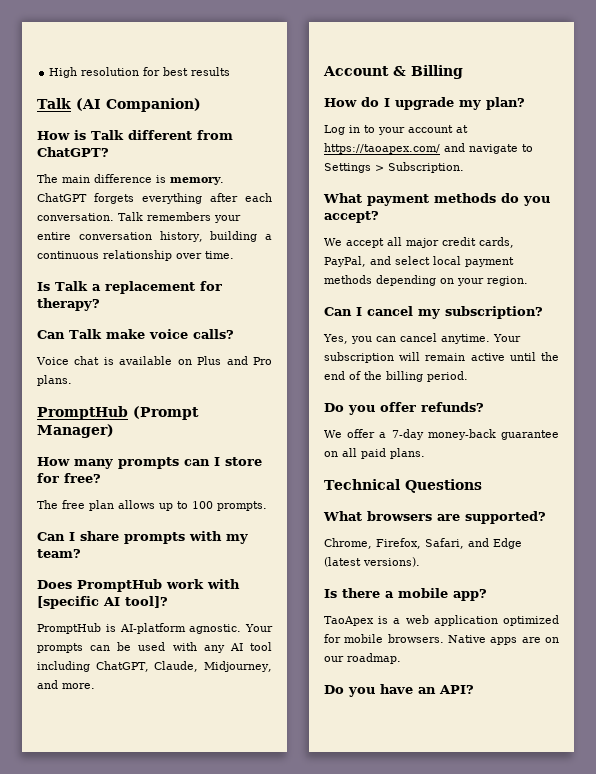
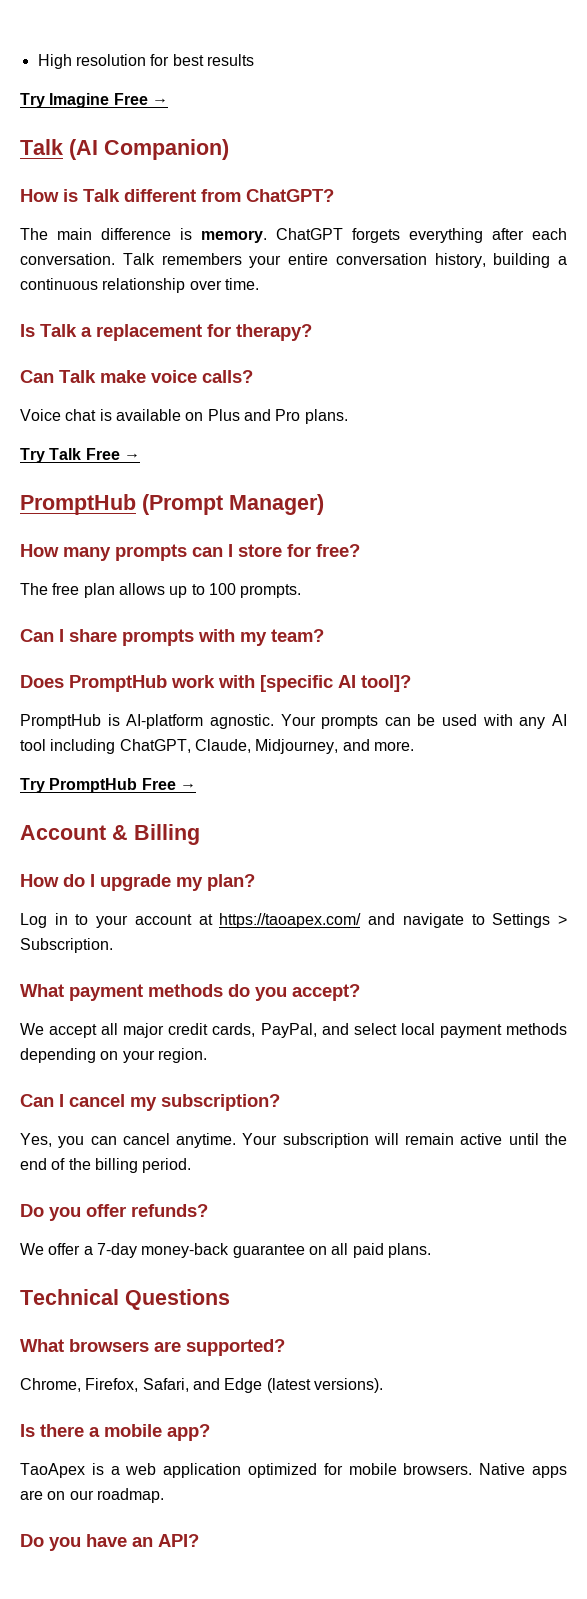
+ Try Imagine Free →
+ Try Talk Free →
+ Try PromptHub Free →

